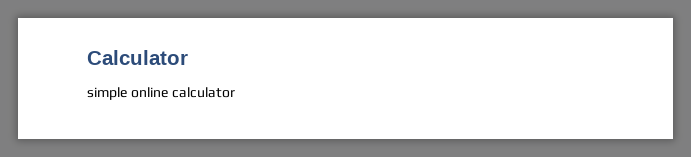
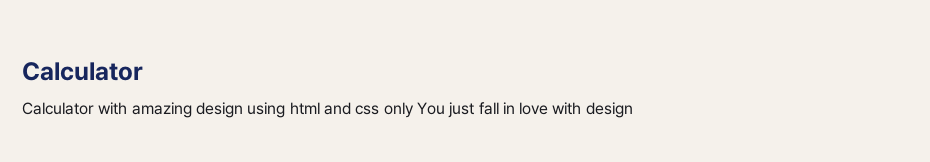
- simple online calculator
+ Calculator with amazing design using html and css only You just fall in love with design

